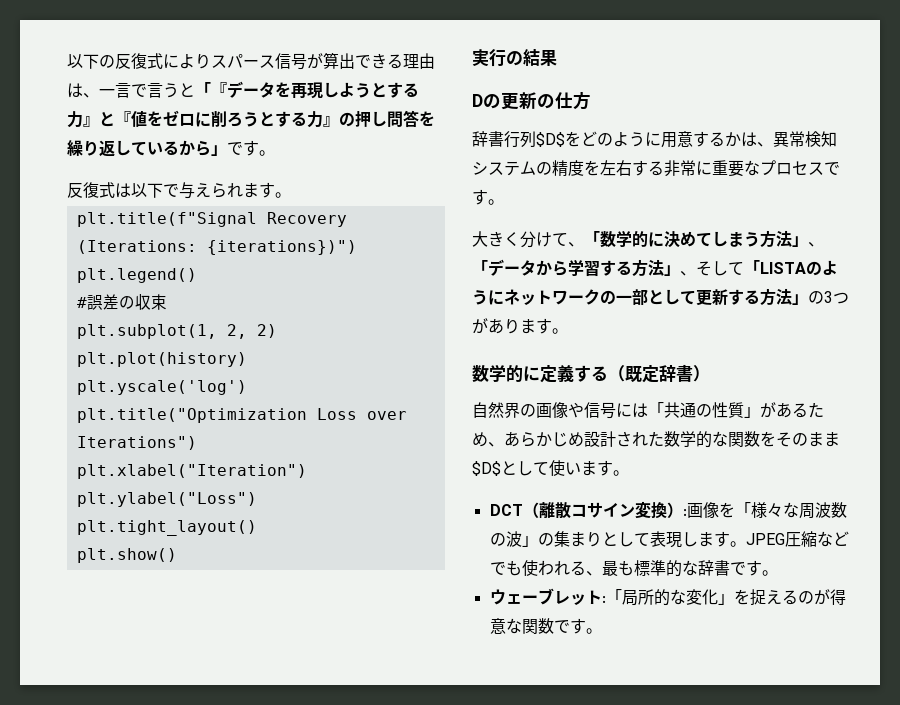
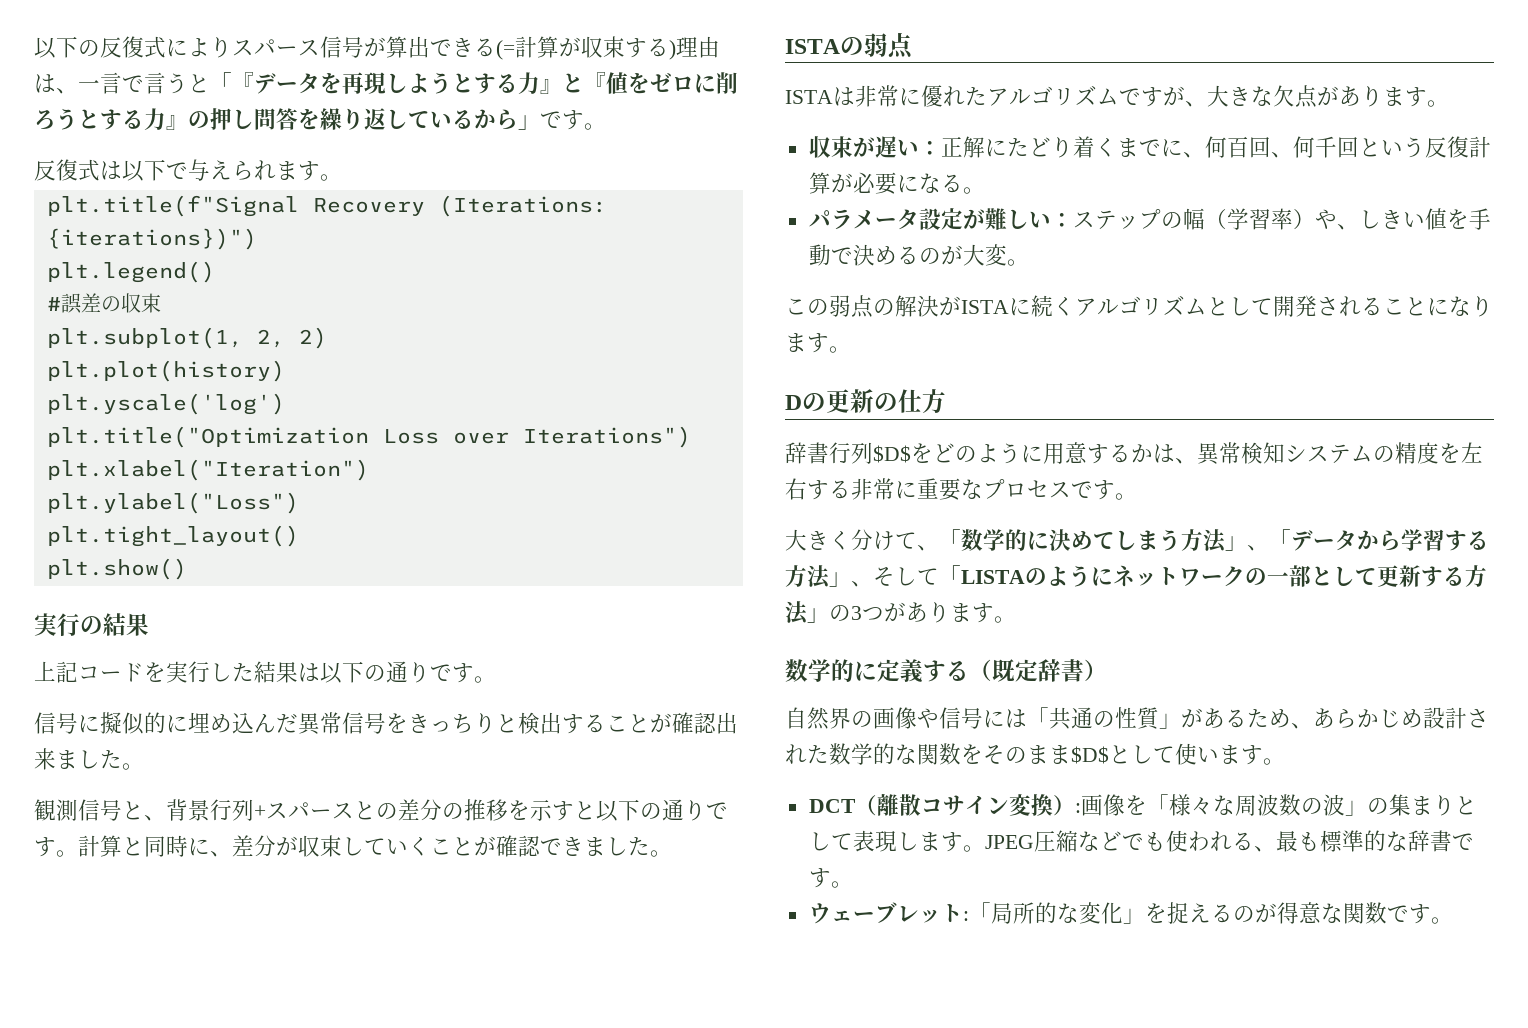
- 以下の反復式によりスパース信号が算出できる理由は、一言で言うと「『データを再現しようとする力』と『値をゼロに削ろうとする力』の押し問答を繰り返しているから」です。
+ 以下の反復式によりスパース信号が算出できる(=計算が収束する)理由は、一言で言うと「『データを再現しようとする力』と『値をゼロに削ろうとする力』の押し問答を繰り返しているから」です。
+ 上記コードを実行した結果は以下の通りです。
+ 信号に擬似的に埋め込んだ異常信号をきっちりと検出することが確認出来ました。
+ 観測信号と、背景行列+スパースとの差分の推移を示すと以下の通りです。計算と同時に、差分が収束していくことが確認できました。
+ ISTAの弱点
+ ISTAは非常に優れたアルゴリズムですが、大きな欠点があります。
+ 収束が遅い：正解にたどり着くまでに、何百回、何千回という反復計算が必要になる。
+ パラメータ設定が難しい：ステップの幅（学習率）や、しきい値を手動で決めるのが大変。
+ この弱点の解決がISTAに続くアルゴリズムとして開発されることになります。

